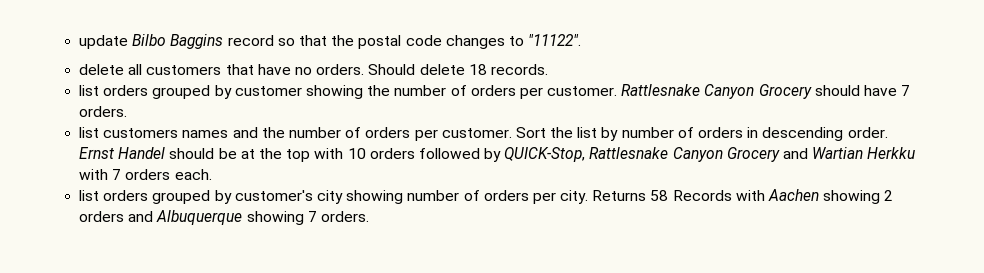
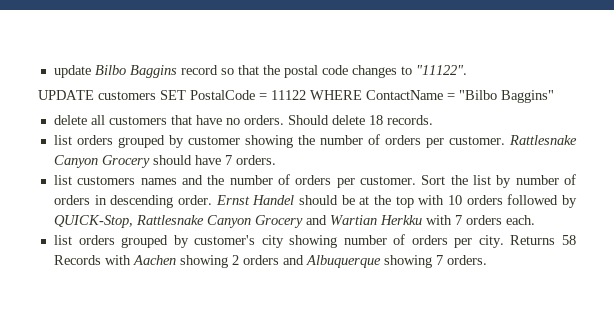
+ UPDATE customers SET PostalCode = 11122 WHERE ContactName = "Bilbo Baggins"

